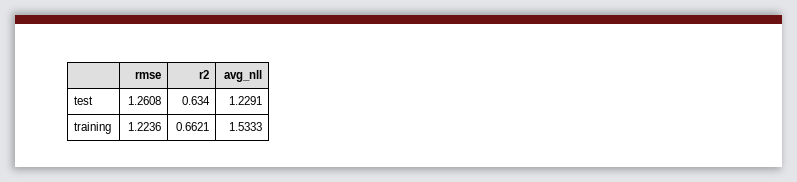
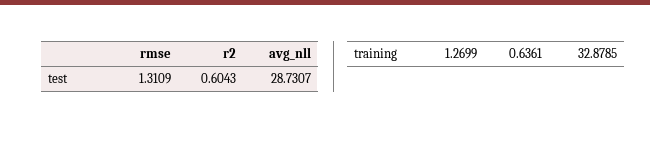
- test | 1.2608 | 0.634 | 1.2291
- training | 1.2236 | 0.6621 | 1.5333
+ test | 1.3109 | 0.6043 | 28.7307
+ training | 1.2699 | 0.6361 | 32.8785

